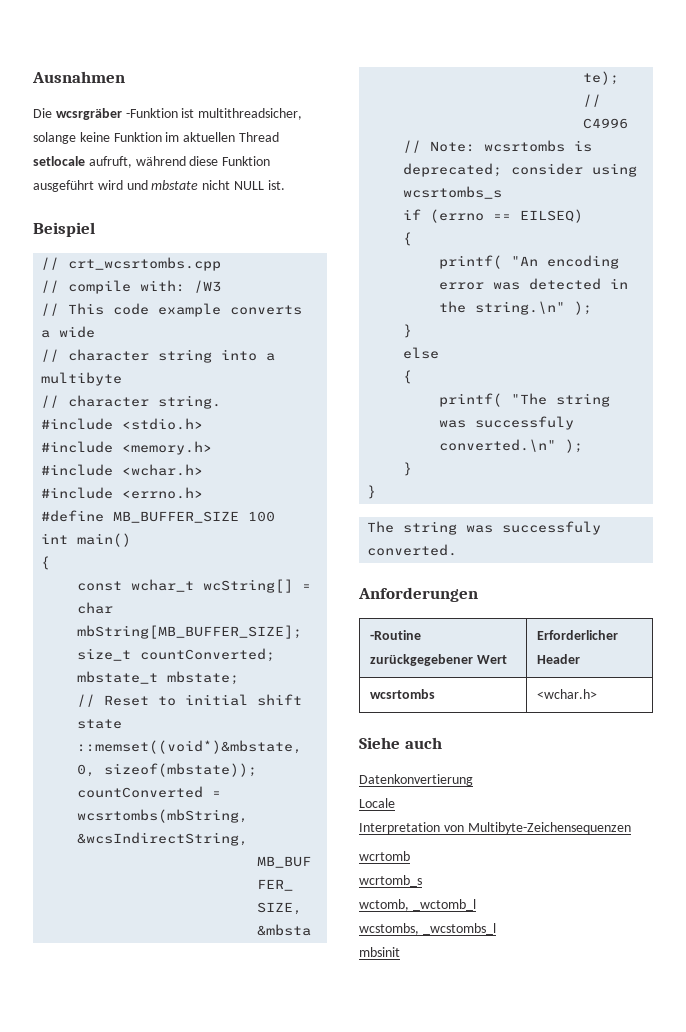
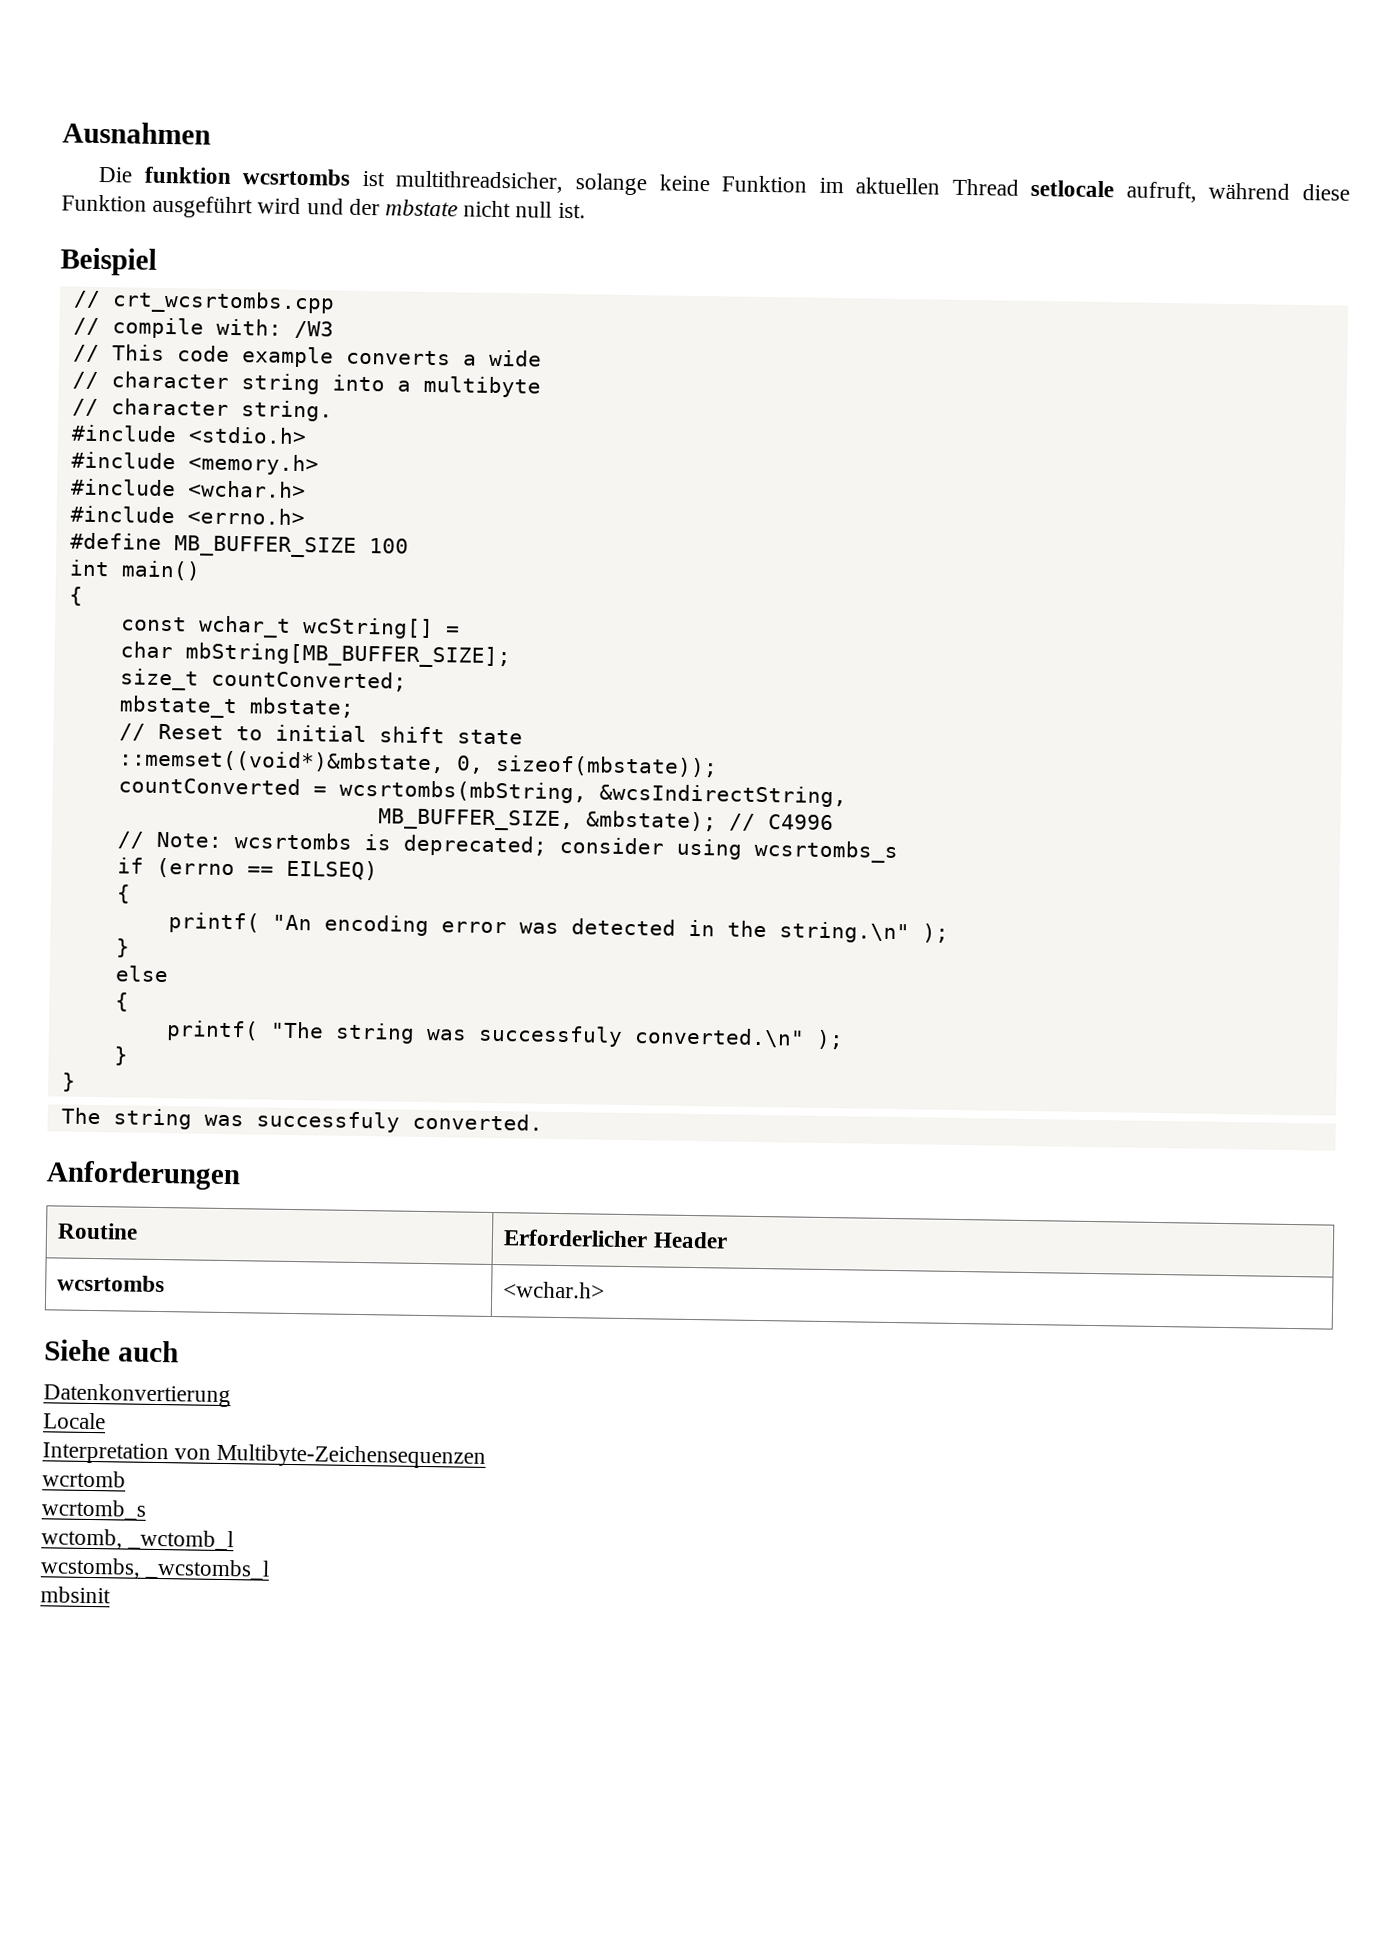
- Die wcsrgräber -Funktion ist multithreadsicher, solange keine Funktion im aktuellen Thread setlocale aufruft, während diese Funktion ausgeführt wird und mbstate nicht NULL ist.
+ Die funktion wcsrtombs ist multithreadsicher, solange keine Funktion im aktuellen Thread setlocale aufruft, während diese Funktion ausgeführt wird und der mbstate nicht null ist.
- -Routine zurückgegebener Wert | Erforderlicher Header
+ Routine | Erforderlicher Header

